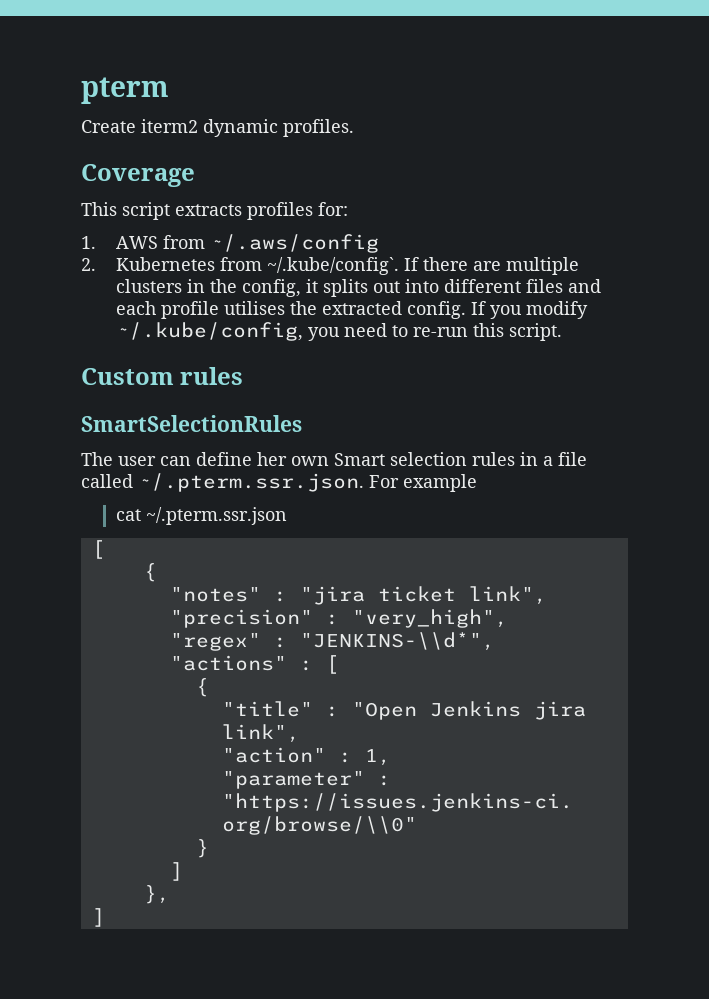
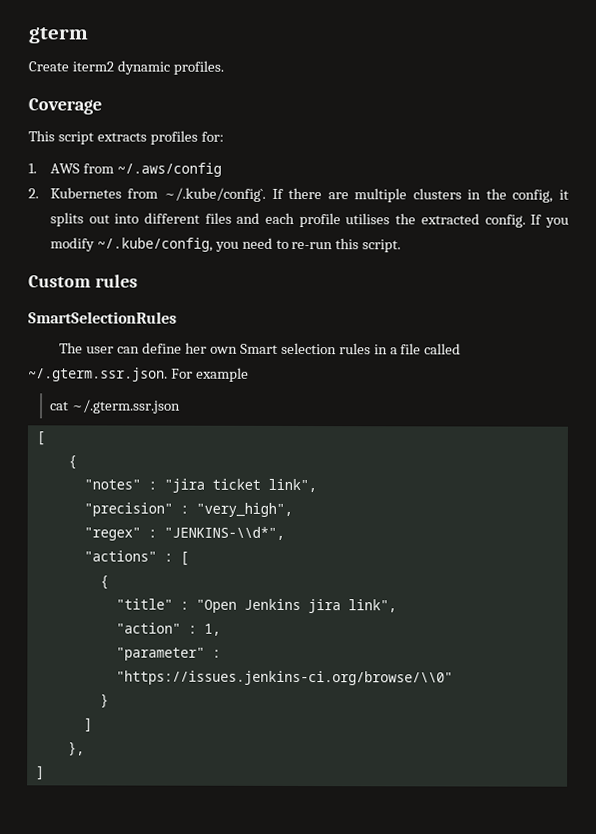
- pterm
+ gterm
- The user can define her own Smart selection rules in a file called ~/.pterm.ssr.json. For example
+ The user can define her own Smart selection rules in a file called ~/.gterm.ssr.json. For example
- cat ~/.pterm.ssr.json
+ cat ~/.gterm.ssr.json

